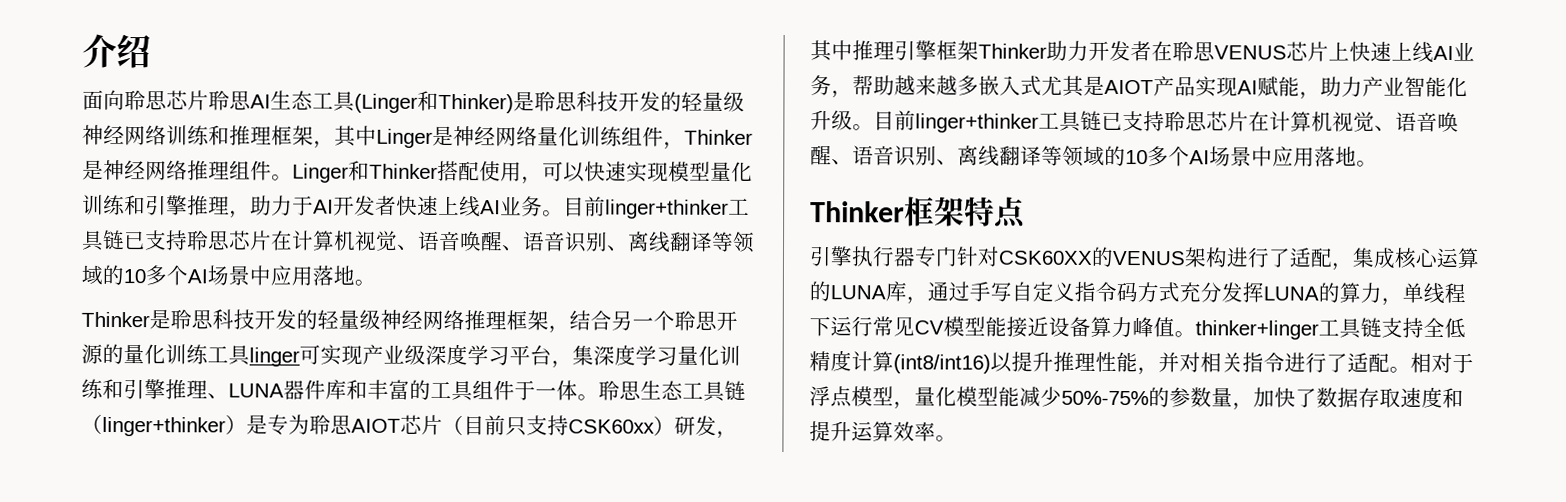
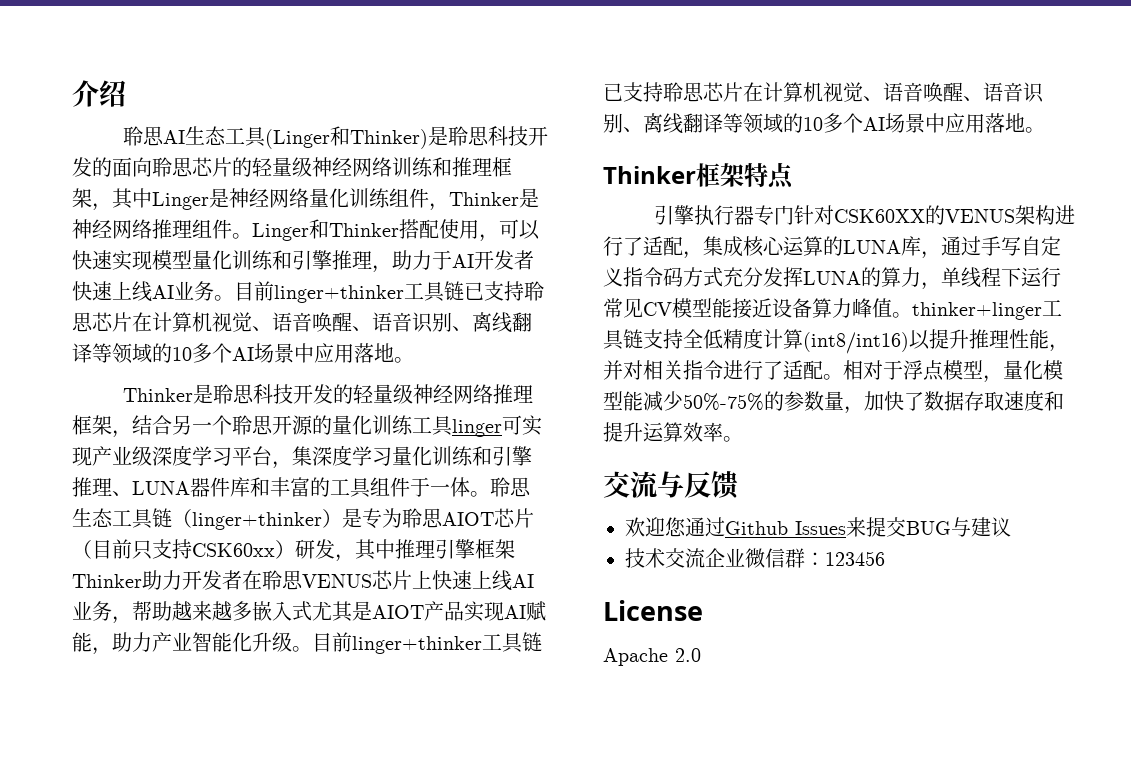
- 面向聆思芯片聆思AI生态工具(Linger和Thinker)是聆思科技开发的轻量级神经网络训练和推理框架，其中Linger是神经网络量化训练组件，Thinker是神经网络推理组件。
+ 聆思AI生态工具(Linger和Thinker)是聆思科技开发的面向聆思芯片的轻量级神经网络训练和推理框架，其中Linger是神经网络量化训练组件，Thinker是神经网络推理组件。
+ 交流与反馈
+ 欢迎您通过Github Issues来提交BUG与建议
+ 技术交流企业微信群：123456
+ License
+ Apache 2.0

